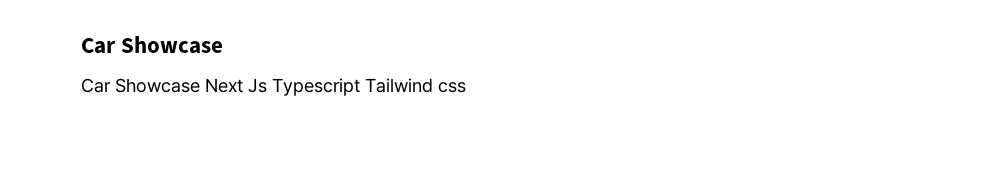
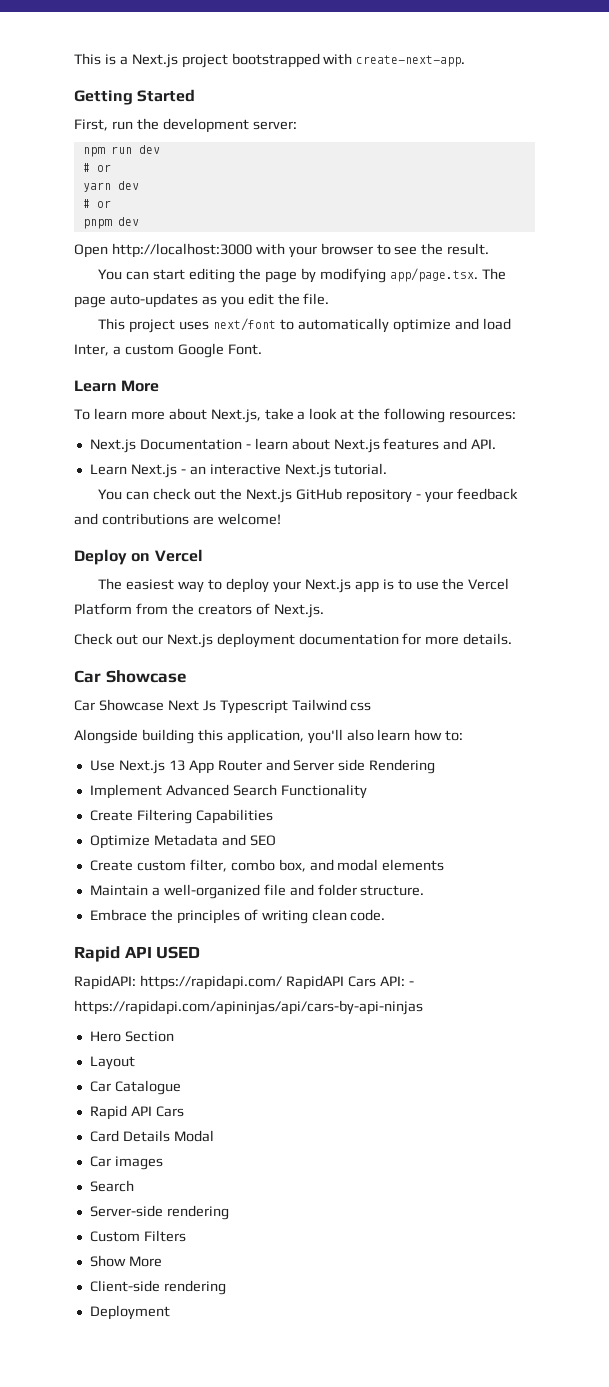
+ This is a Next.js project bootstrapped with create-next-app.
+ Getting Started
+ First, run the development server:
+ npm run dev
+ # or
+ yarn dev
+ # or
+ pnpm dev
+ Open http://localhost:3000 with your browser to see the result.
+ You can start editing the page by modifying app/page.tsx. The page auto-updates as you edit the file.
+ This project uses next/font to automatically optimize and load Inter, a custom Google Font.
+ Learn More
+ To learn more about Next.js, take a look at the following resources:
+ Next.js Documentation - learn about Next.js features and API.
+ Learn Next.js - an interactive Next.js tutorial.
+ You can check out the Next.js GitHub repository - your feedback and contributions are welcome!
+ Deploy on Vercel
+ The easiest way to deploy your Next.js app is to use the Vercel Platform from the creators of Next.js.
+ Check out our Next.js deployment documentation for more details.
+ Alongside building this application, you'll also learn how to:
+ Use Next.js 13 App Router and Server side Rendering
+ Implement Advanced Search Functionality
+ Create Filtering Capabilities
+ Optimize Metadata and SEO
+ Create custom filter, combo box, and modal elements
+ Maintain a well-organized file and folder structure.
+ Embrace the principles of writing clean code.
+ Rapid API USED
+ RapidAPI: https://rapidapi.com/ RapidAPI Cars API: - https://rapidapi.com/apininjas/api/cars-by-api-ninjas
+ Hero Section
+ Layout
+ Car Catalogue
+ Rapid API Cars
+ Card Details Modal
+ Car images
+ Search
+ Server-side rendering
+ Custom Filters
+ Show More
+ Client-side rendering
+ Deployment

